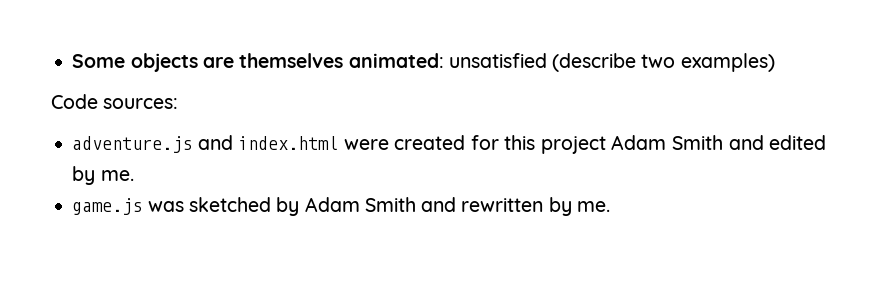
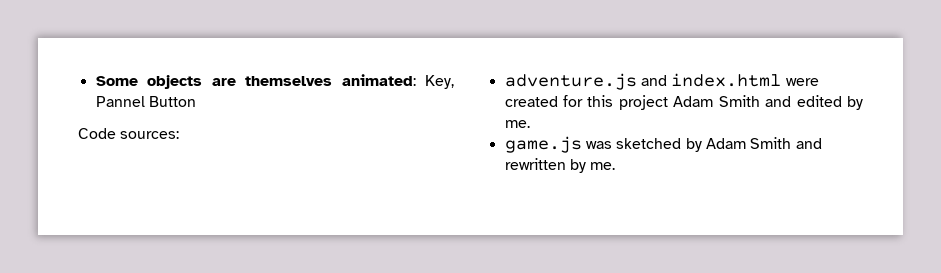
- Some objects are themselves animated: unsatisfied (describe two examples)
+ Some objects are themselves animated: Key, Pannel Button

